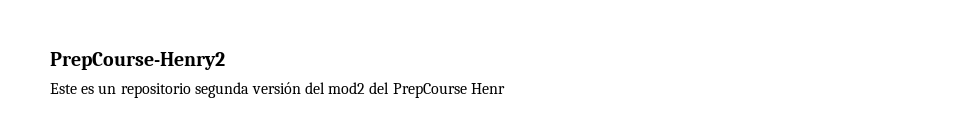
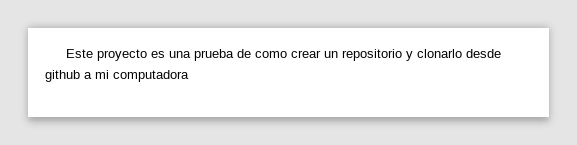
- PrepCourse-Henry2
- Este es un repositorio segunda versión del mod2 del PrepCourse Henr
+ Este proyecto es una prueba de como crear un repositorio y clonarlo desde github a mi computadora

